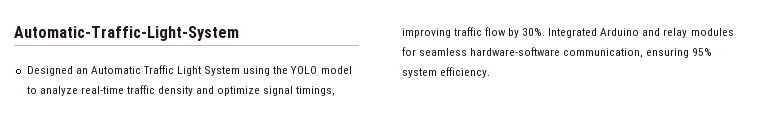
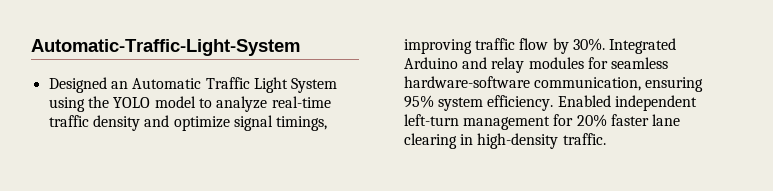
+ Enabled independent left-turn management for 20% faster lane clearing in high-density traffic.

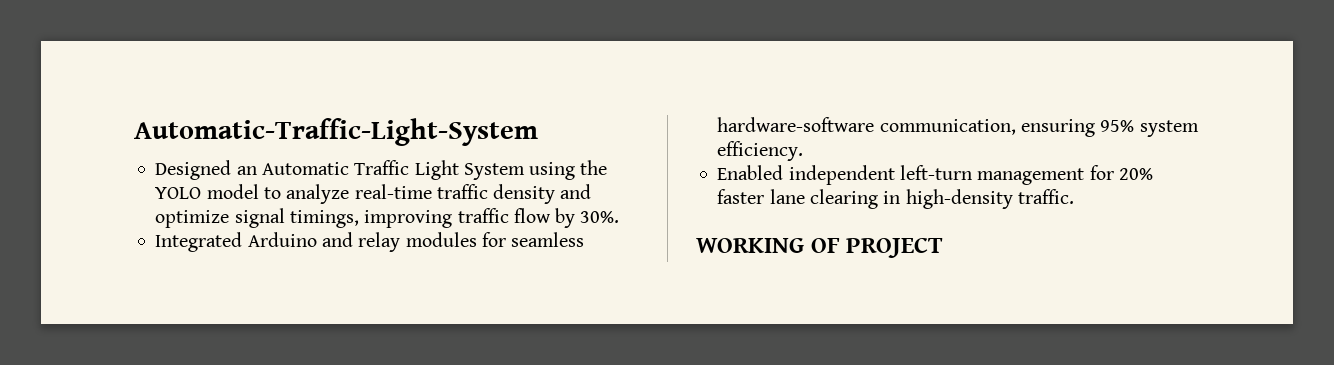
- Designed an Automatic Traffic Light System using the YOLO model to analyze real-time traffic density and optimize signal timings, improving traffic flow by 30%. Integrated Arduino and relay modules for seamless hardware-software communication, ensuring 95% system efficiency. Enabled independent left-turn management for 20% faster lane clearing in high-density traffic.
+ Designed an Automatic Traffic Light System using the YOLO model to analyze real-time traffic density and optimize signal timings, improving traffic flow by 30%.
+ Integrated Arduino and relay modules for seamless hardware-software communication, ensuring 95% system efficiency.
+ Enabled independent left-turn management for 20% faster lane clearing in high-density traffic.
+ WORKING OF PROJECT

